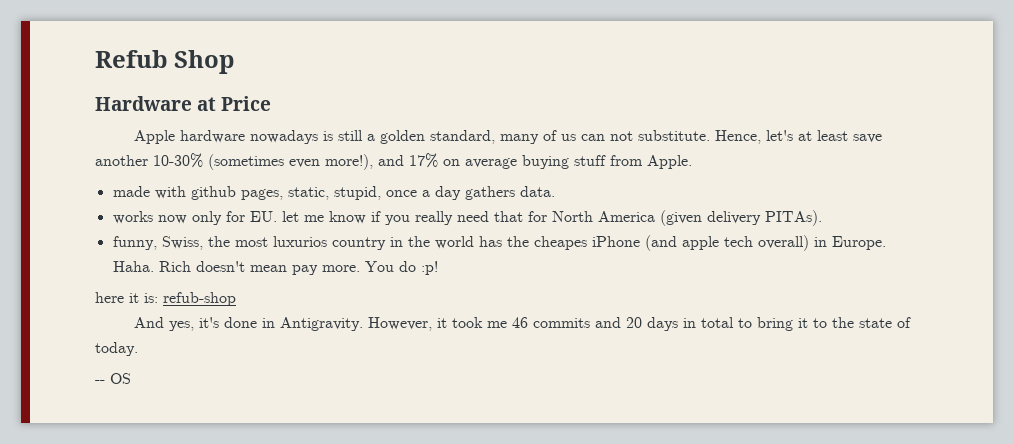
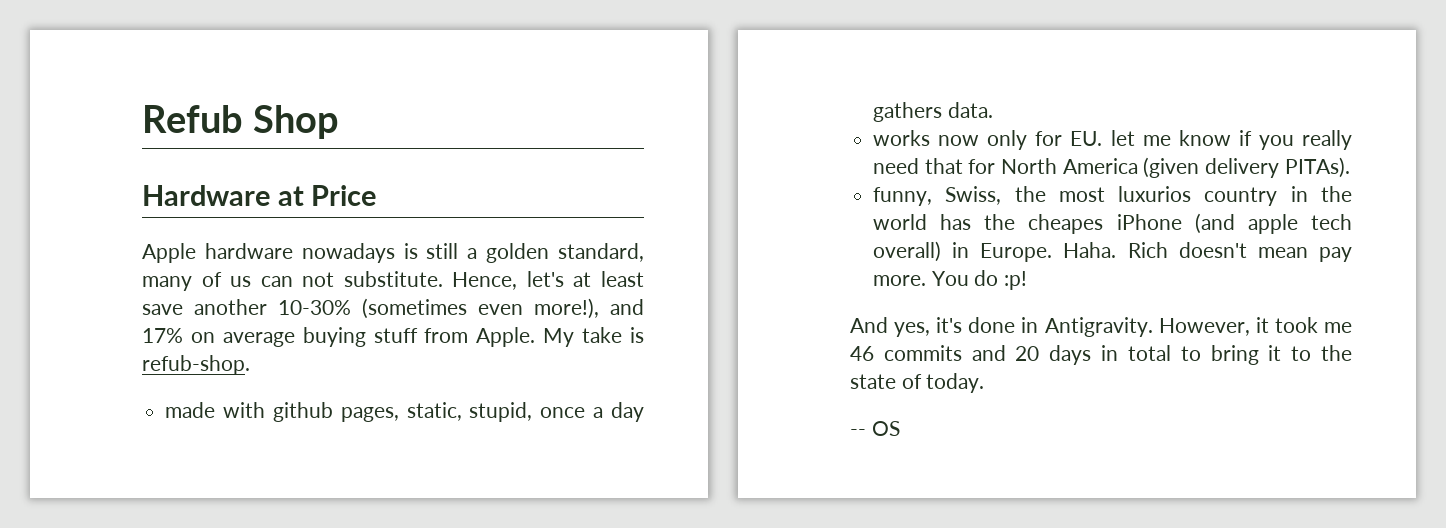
+ My take is refub-shop.
- here it is: refub-shop

